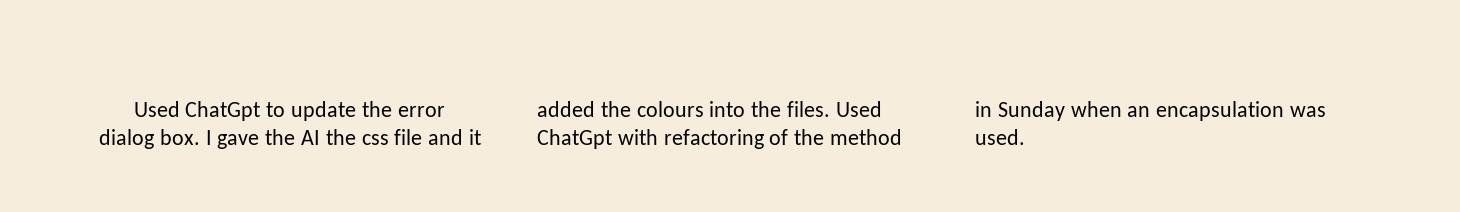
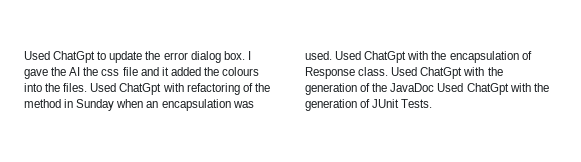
+ Used ChatGpt with the encapsulation of Response class. Used ChatGpt with the generation of the JavaDoc Used ChatGpt with the generation of JUnit Tests.

